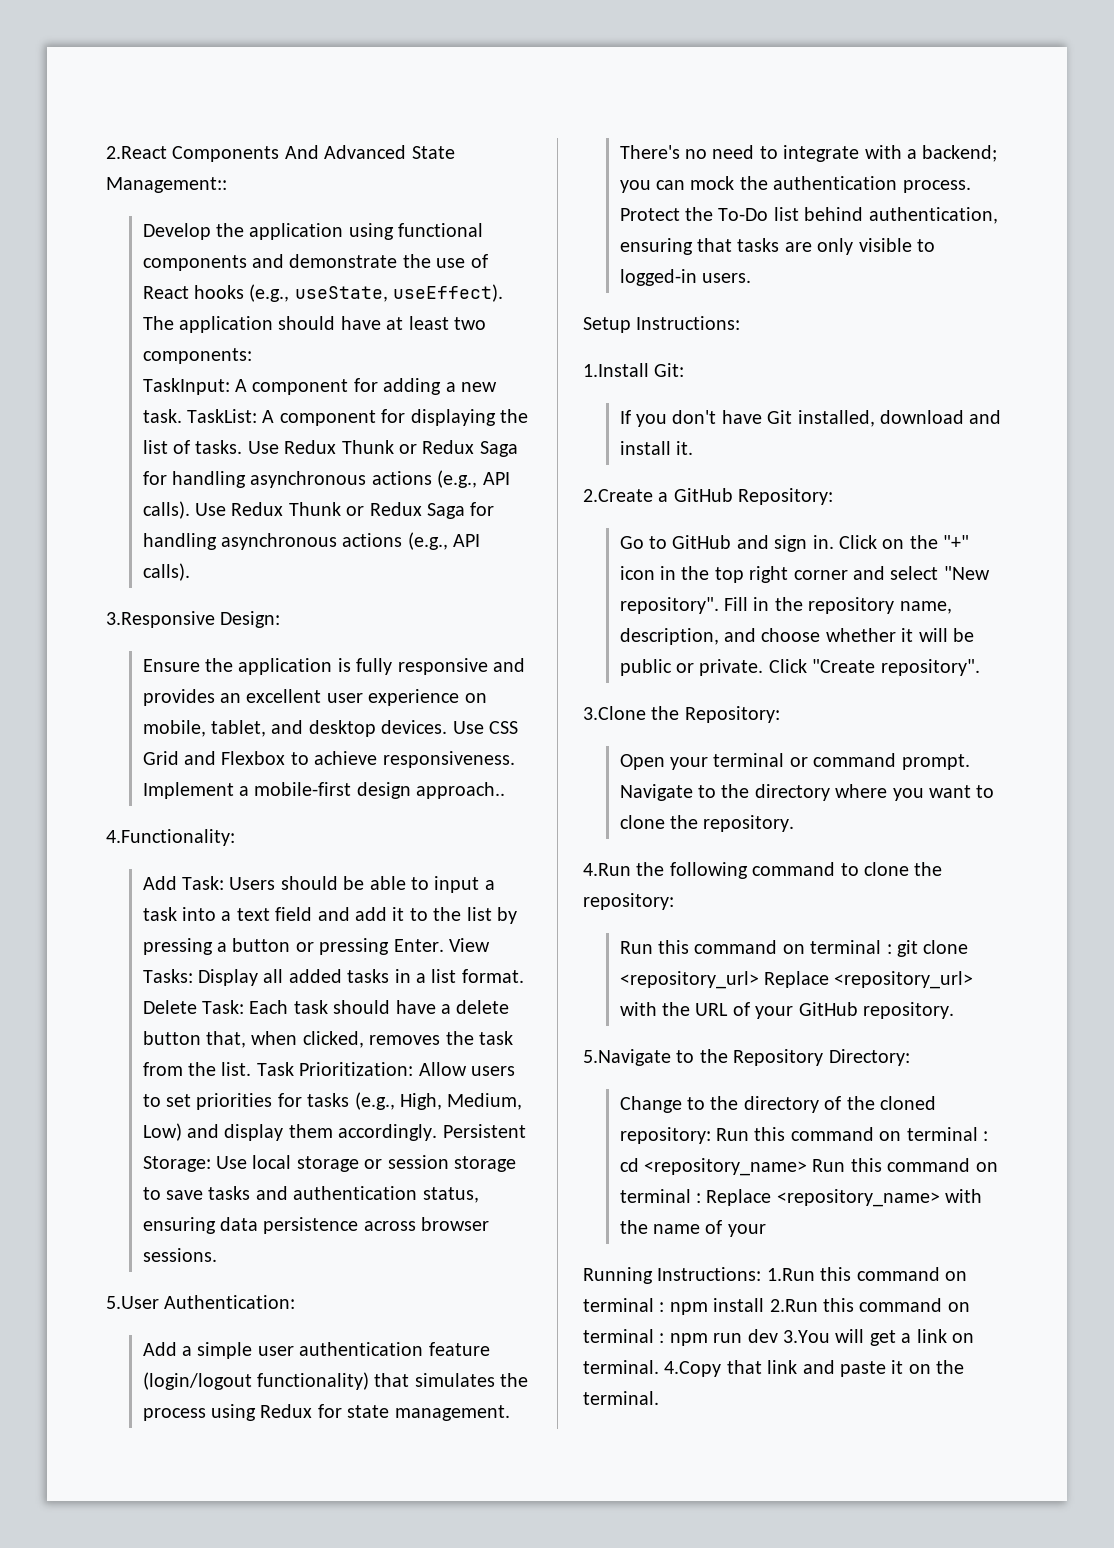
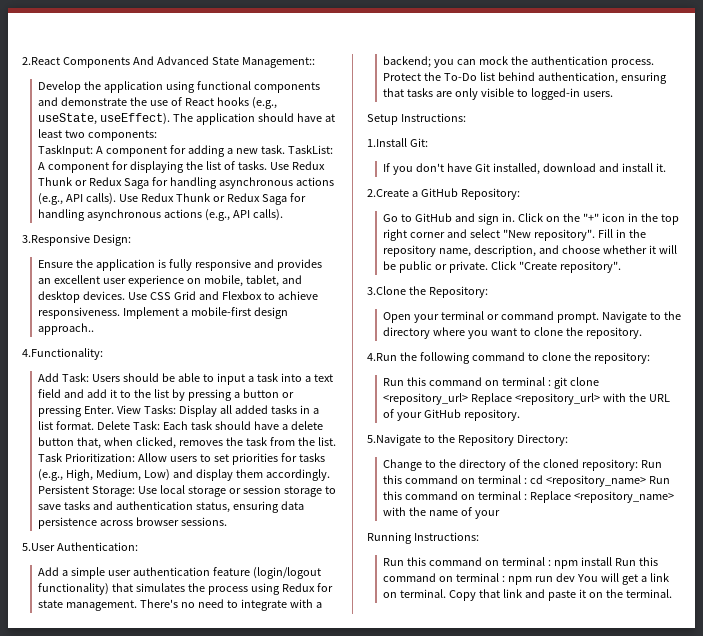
- Running Instructions: 1.Run this command on terminal : npm install 2.Run this command on terminal : npm run dev 3.You will get a link on terminal.
+ Running Instructions:
+ Run this command on terminal : npm install Run this command on terminal : npm run dev You will get a link on terminal.
- 4.Copy that link and paste it on the terminal.
+ Copy that link and paste it on the terminal.

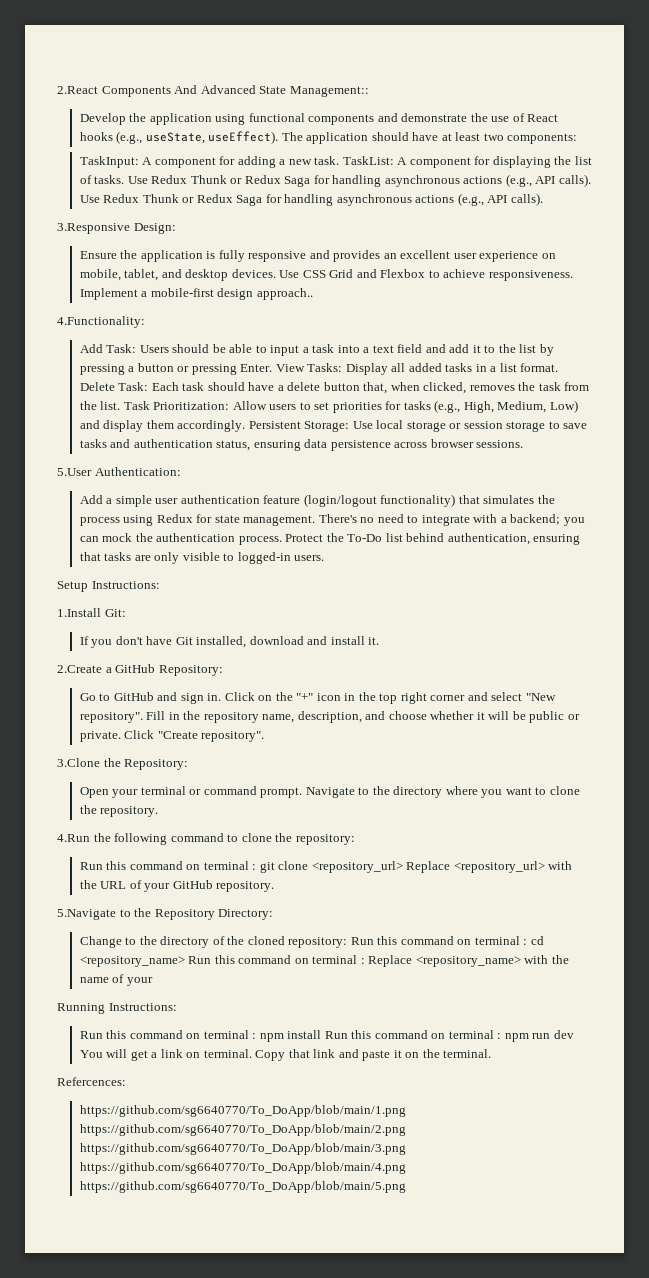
+ Refercences:
+ https://github.com/sg6640770/To_DoApp/blob/main/1.png https://github.com/sg6640770/To_DoApp/blob/main/2.png https://github.com/sg6640770/To_DoApp/blob/main/3.png https://github.com/sg6640770/To_DoApp/blob/main/4.png https://github.com/sg6640770/To_DoApp/blob/main/5.png

